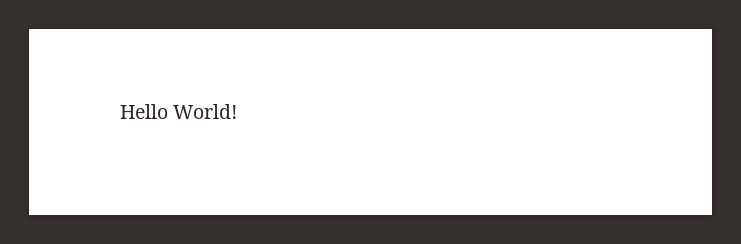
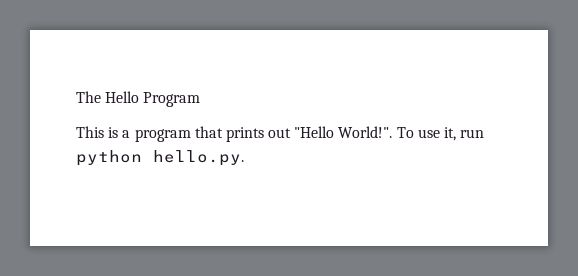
- Hello World!
+ The Hello Program
+ This is a program that prints out "Hello World!". To use it, run python hello.py.

